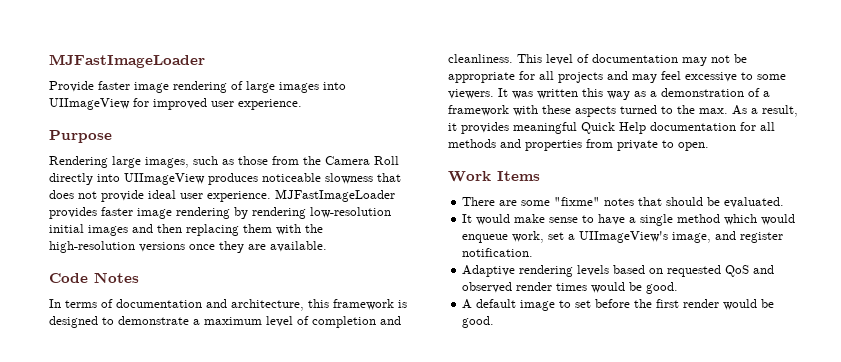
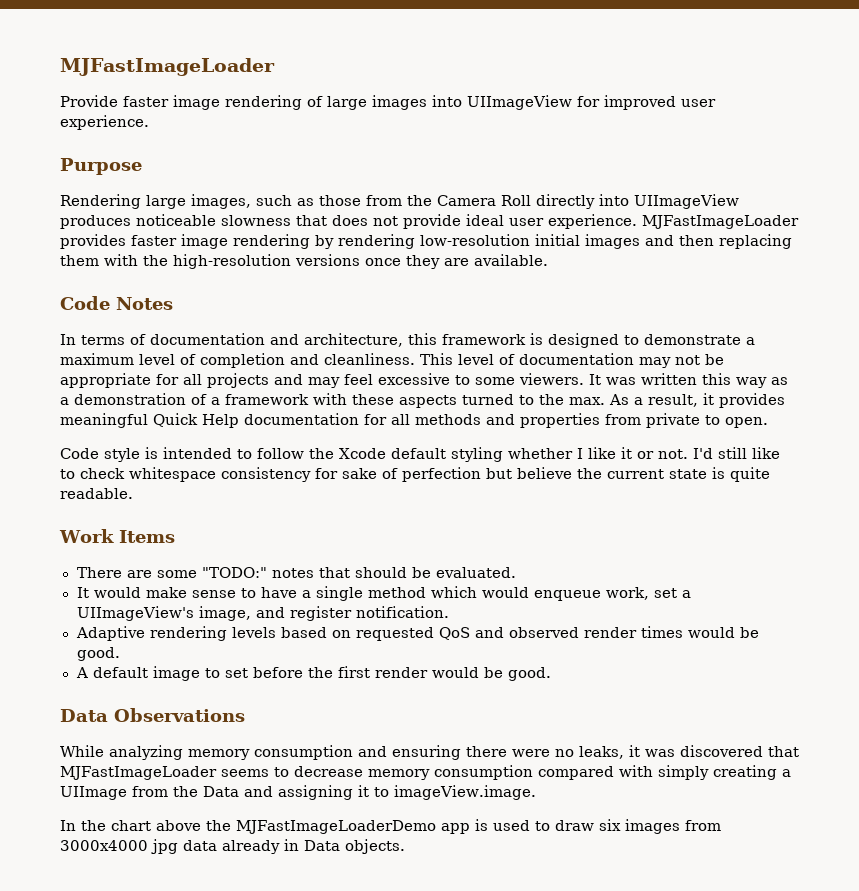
+ Code style is intended to follow the Xcode default styling whether I like it or not. I'd still like to check whitespace consistency for sake of perfection but believe the current state is quite readable.
- There are some "fixme" notes that should be evaluated.
+ There are some "TODO:" notes that should be evaluated.
+ Data Observations
+ While analyzing memory consumption and ensuring there were no leaks, it was discovered that MJFastImageLoader seems to decrease memory consumption compared with simply creating a UIImage from the Data and assigning it to imageView.image.
+ In the chart above the MJFastImageLoaderDemo app is used to draw six images from 3000x4000 jpg data already in Data objects.

